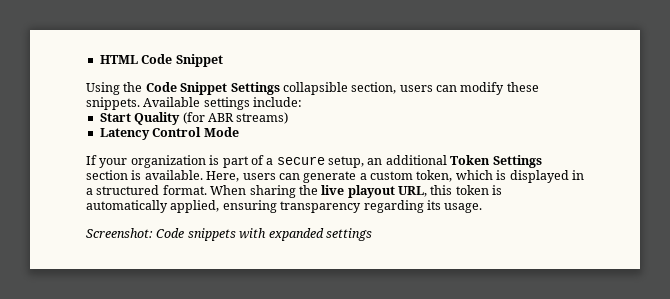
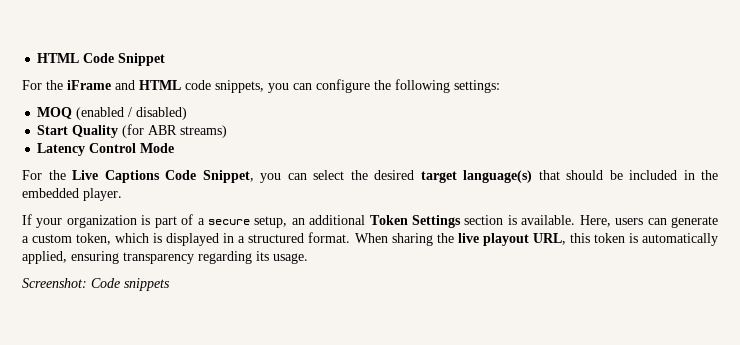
- Using the Code Snippet Settings collapsible section, users can modify these snippets. Available settings include:
+ For the iFrame and HTML code snippets, you can configure the following settings:
+ MOQ (enabled / disabled)
+ For the Live Captions Code Snippet, you can select the desired target language(s) that should be included in the embedded player.
- Screenshot: Code snippets with expanded settings
+ Screenshot: Code snippets

